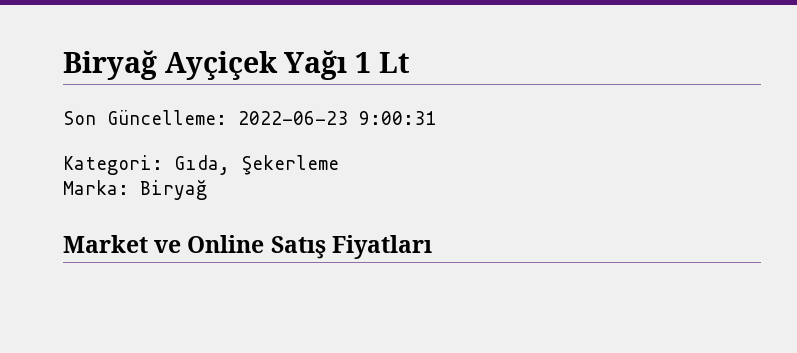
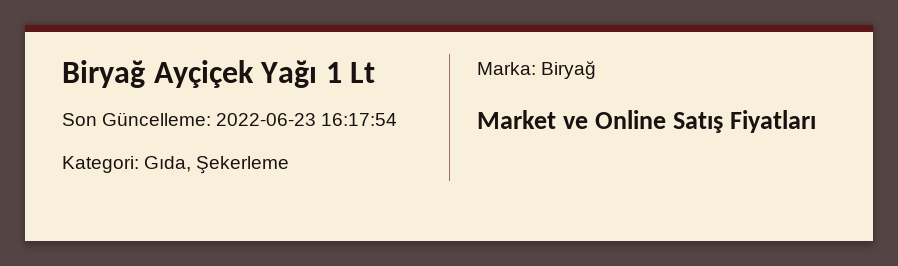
- Son Güncelleme: 2022-06-23 9:00:31
+ Son Güncelleme: 2022-06-23 16:17:54

